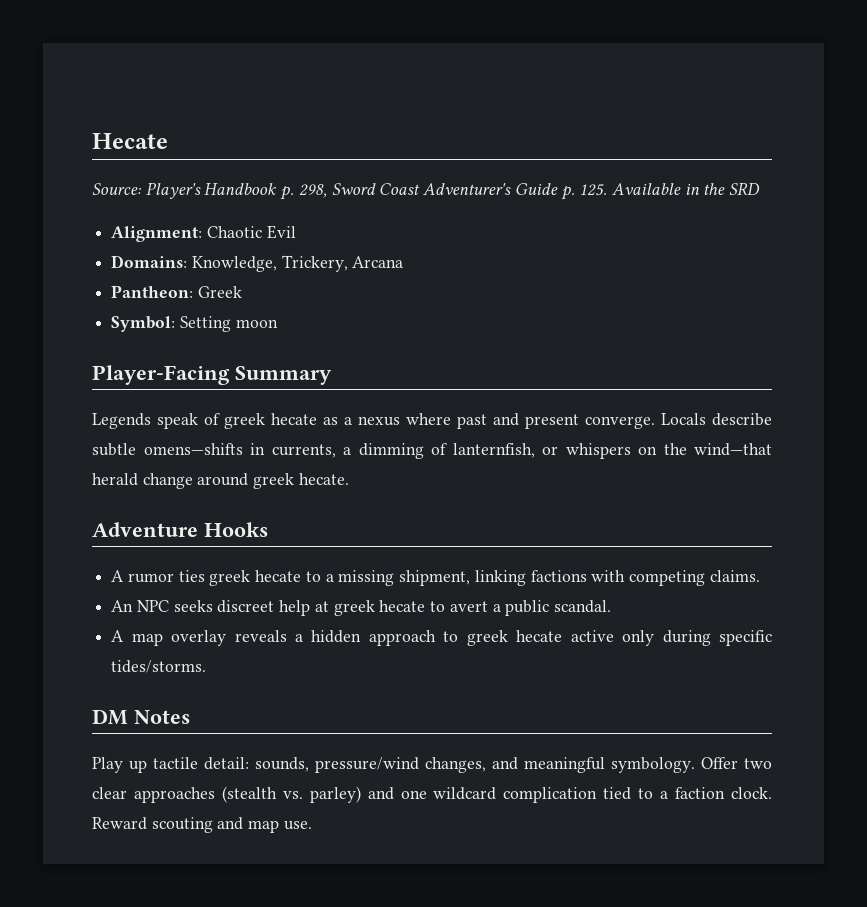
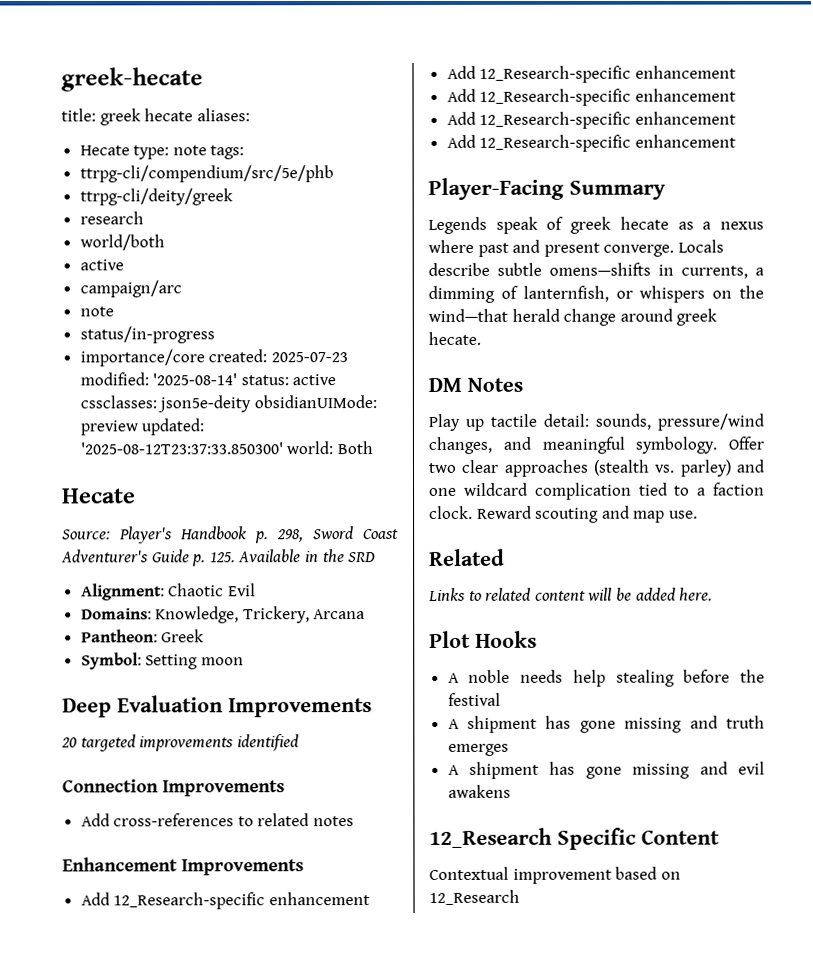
+ greek-hecate
+ title: greek hecate aliases:
+ Hecate type: note tags:
+ ttrpg-cli/compendium/src/5e/phb
+ ttrpg-cli/deity/greek
+ research
+ world/both
+ active
+ campaign/arc
+ note
+ status/in-progress
+ importance/core created: 2025-07-23 modified: '2025-08-14' status: active cssclasses: json5e-deity obsidianUIMode: preview updated: '2025-08-12T23:37:33.850300' world: Both
+ Deep Evaluation Improvements
+ 20 targeted improvements identified
+ Connection Improvements
+ Add cross-references to related notes
+ Enhancement Improvements
+ Add 12_Research-specific enhancement
+ Add 12_Research-specific enhancement
+ Add 12_Research-specific enhancement
+ Add 12_Research-specific enhancement
+ Add 12_Research-specific enhancement
- Adventure Hooks
- A rumor ties greek hecate to a missing shipment, linking factions with competing claims.
- An NPC seeks discreet help at greek hecate to avert a public scandal.
- A map overlay reveals a hidden approach to greek hecate active only during specific tides/storms.
+ Related
+ Links to related content will be added here.
+ Plot Hooks
+ A noble needs help stealing before the festival
+ A shipment has gone missing and truth emerges
+ A shipment has gone missing and evil awakens
+ 12_Research Specific Content
+ Contextual improvement based on 12_Research

